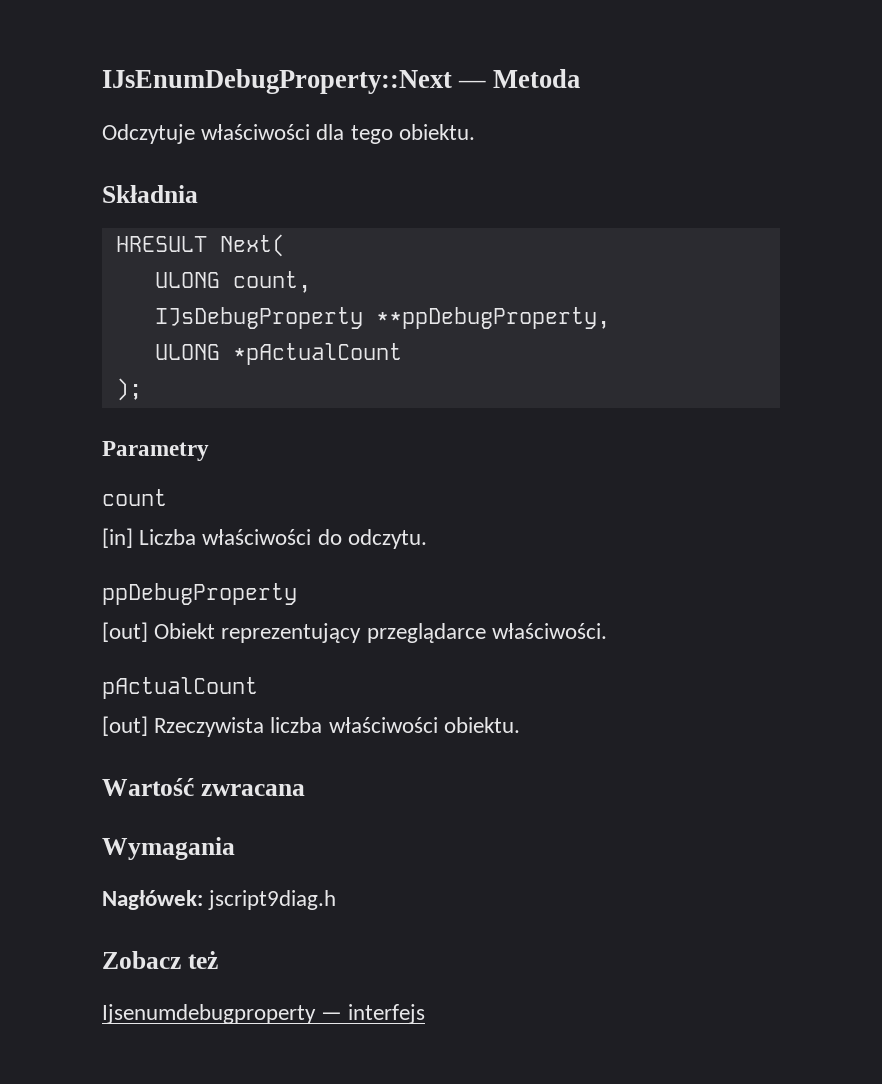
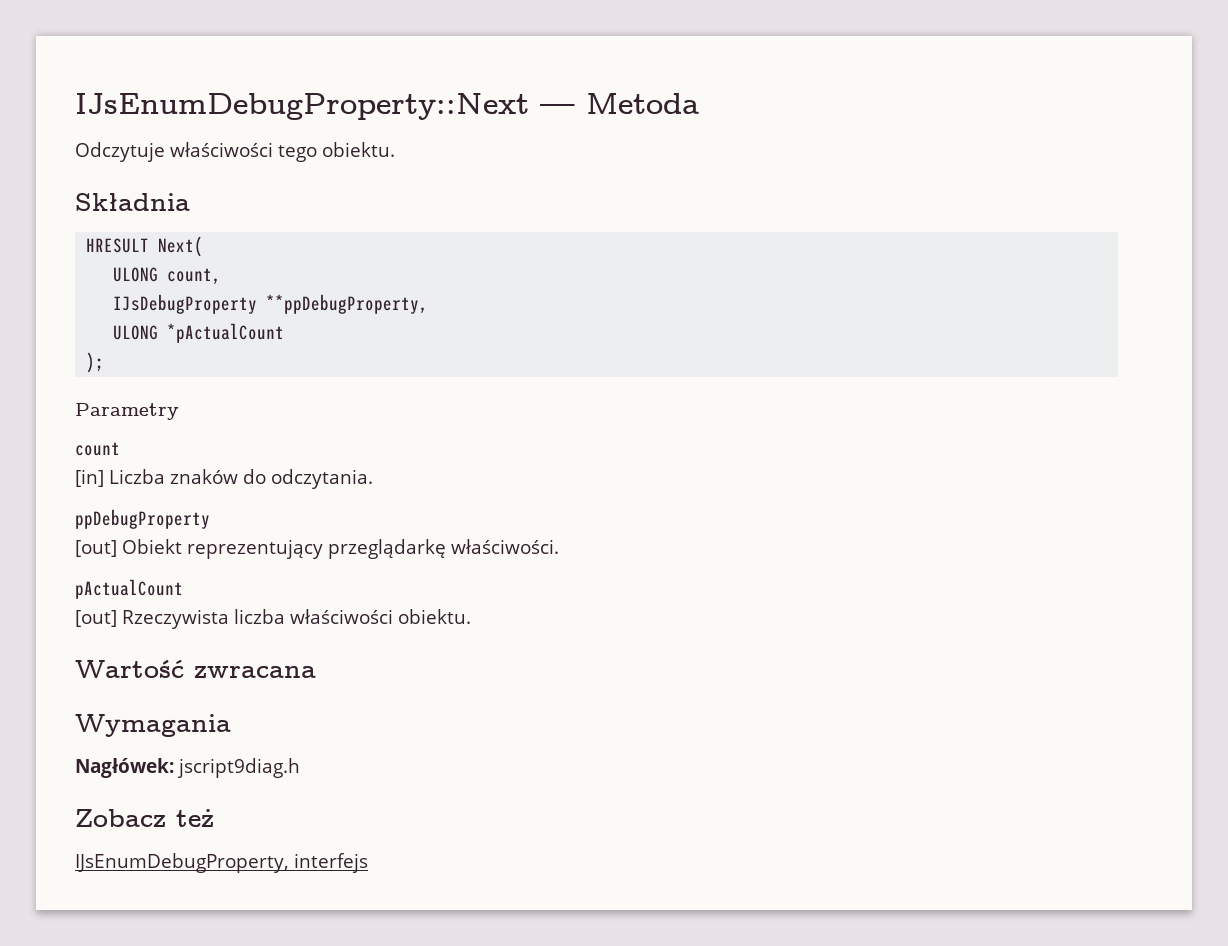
- Odczytuje właściwości dla tego obiektu.
+ Odczytuje właściwości tego obiektu.
- [in] Liczba właściwości do odczytu.
+ [in] Liczba znaków do odczytania.
- [out] Obiekt reprezentujący przeglądarce właściwości.
+ [out] Obiekt reprezentujący przeglądarkę właściwości.
- Ijsenumdebugproperty — interfejs
+ IJsEnumDebugProperty, interfejs

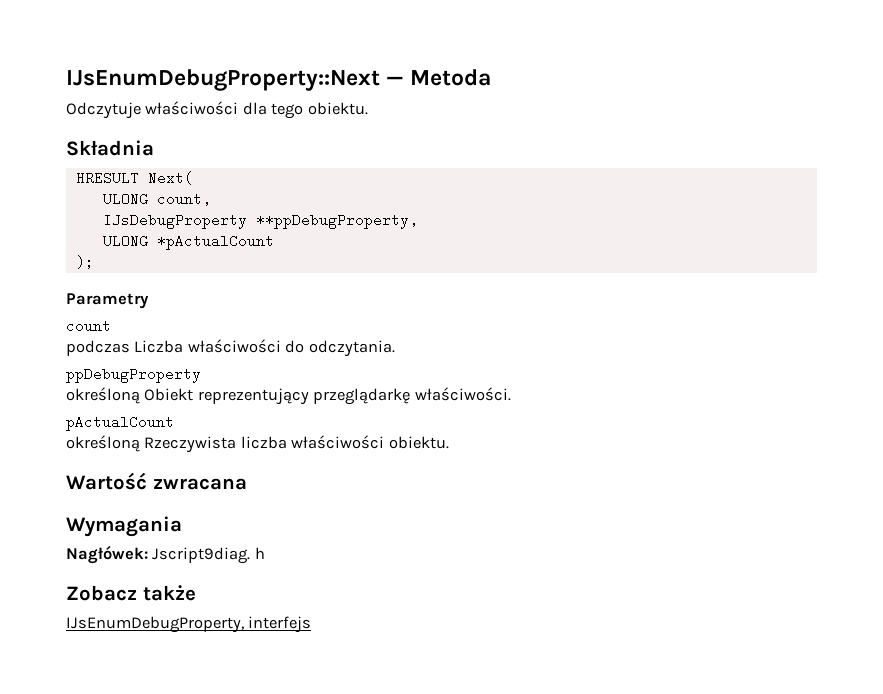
- Odczytuje właściwości tego obiektu.
+ Odczytuje właściwości dla tego obiektu.
- [in] Liczba znaków do odczytania.
+ podczas Liczba właściwości do odczytania.
- [out] Obiekt reprezentujący przeglądarkę właściwości.
+ określoną Obiekt reprezentujący przeglądarkę właściwości.
- [out] Rzeczywista liczba właściwości obiektu.
+ określoną Rzeczywista liczba właściwości obiektu.
- Nagłówek: jscript9diag.h
+ Nagłówek: Jscript9diag. h
- Zobacz też
+ Zobacz także

